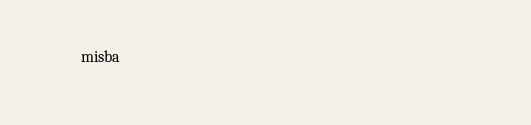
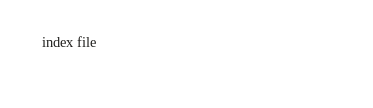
- misba
+ index file

